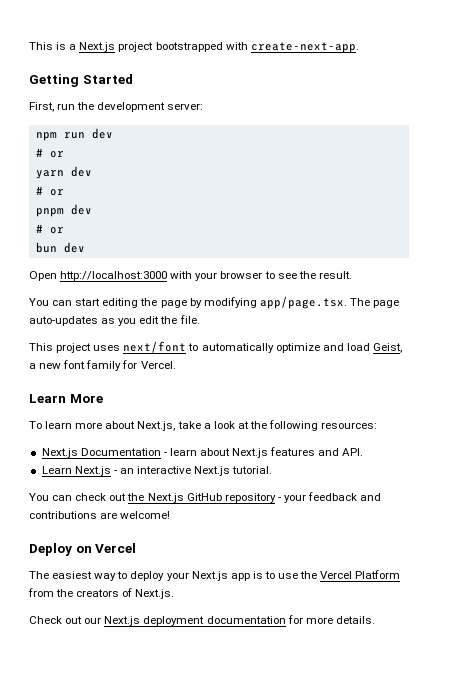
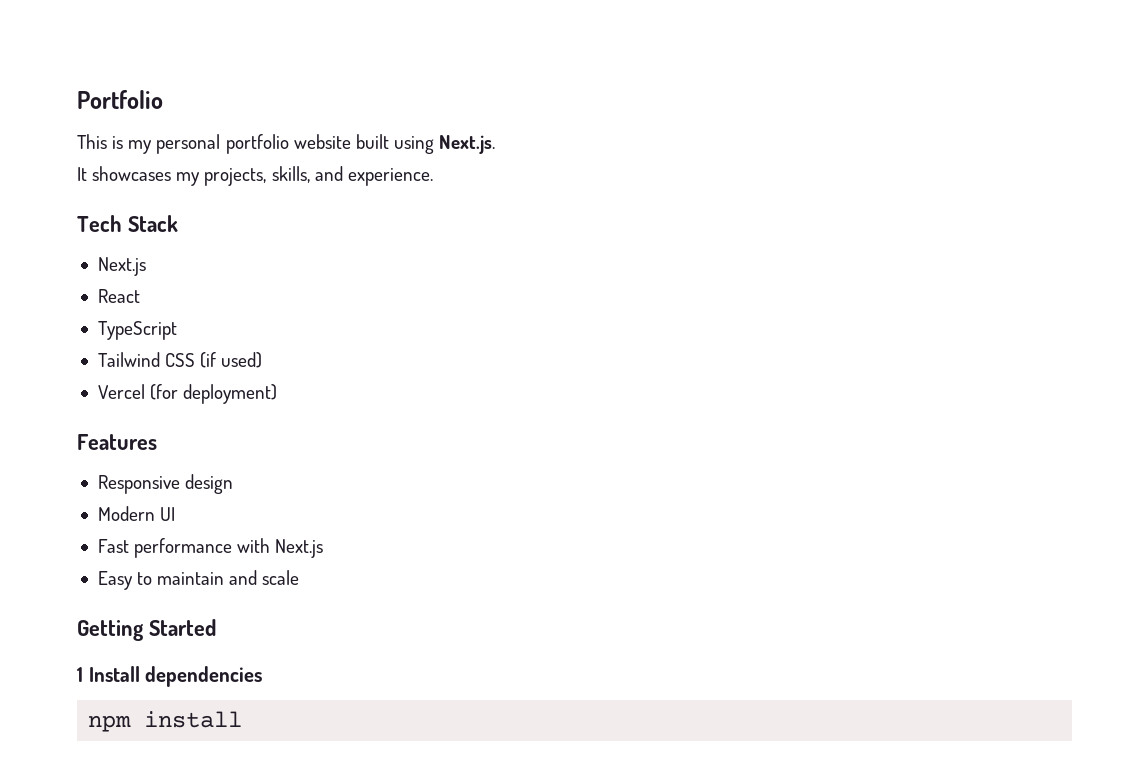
+ Portfolio
- This is a Next.js project bootstrapped with create-next-app.
+ This is my personal portfolio website built using Next.js.
+ It showcases my projects, skills, and experience.
+ Tech Stack
+ Next.js
+ React
+ TypeScript
+ Tailwind CSS (if used)
+ Vercel (for deployment)
+ Features
+ Responsive design
+ Modern UI
+ Fast performance with Next.js
+ Easy to maintain and scale
  Getting Started
- First, run the development server:
- npm run dev
- # or
- yarn dev
- # or
- pnpm dev
- # or
- bun dev
- Open http://localhost:3000 with your browser to see the result.
- You can start editing the page by modifying app/page.tsx. The page auto-updates as you edit the file.
- This project uses next/font to automatically optimize and load Geist, a new font family for Vercel.
- Learn More
- To learn more about Next.js, take a look at the following resources:
- Next.js Documentation - learn about Next.js features and API.
- Learn Next.js - an interactive Next.js tutorial.
- You can check out the Next.js GitHub repository - your feedback and contributions are welcome!
- Deploy on Vercel
- The easiest way to deploy your Next.js app is to use the Vercel Platform from the creators of Next.js.
- Check out our Next.js deployment documentation for more details.
+ 1 Install dependencies
+ npm install

